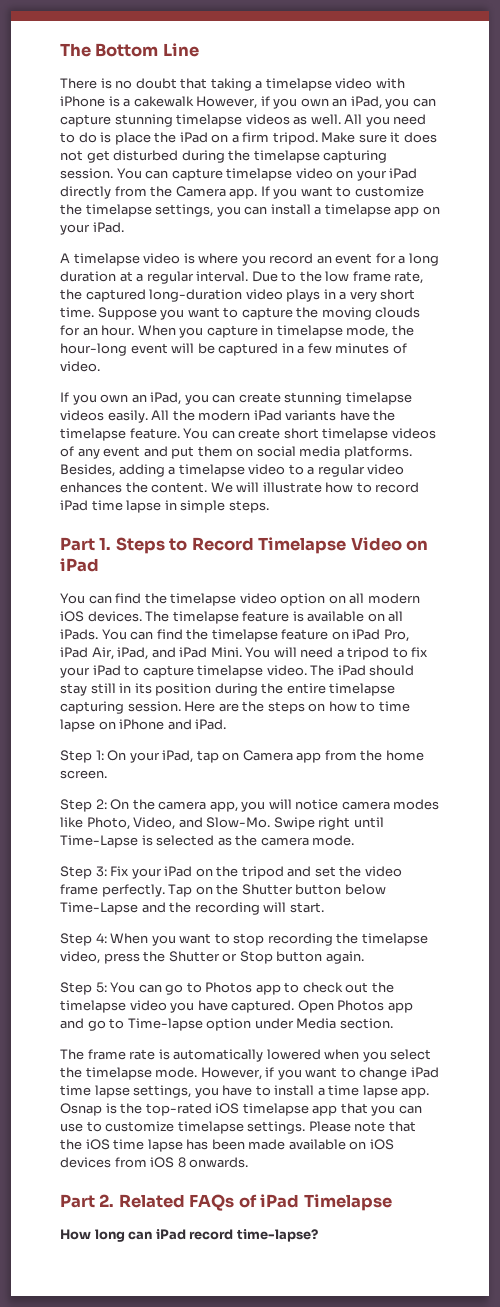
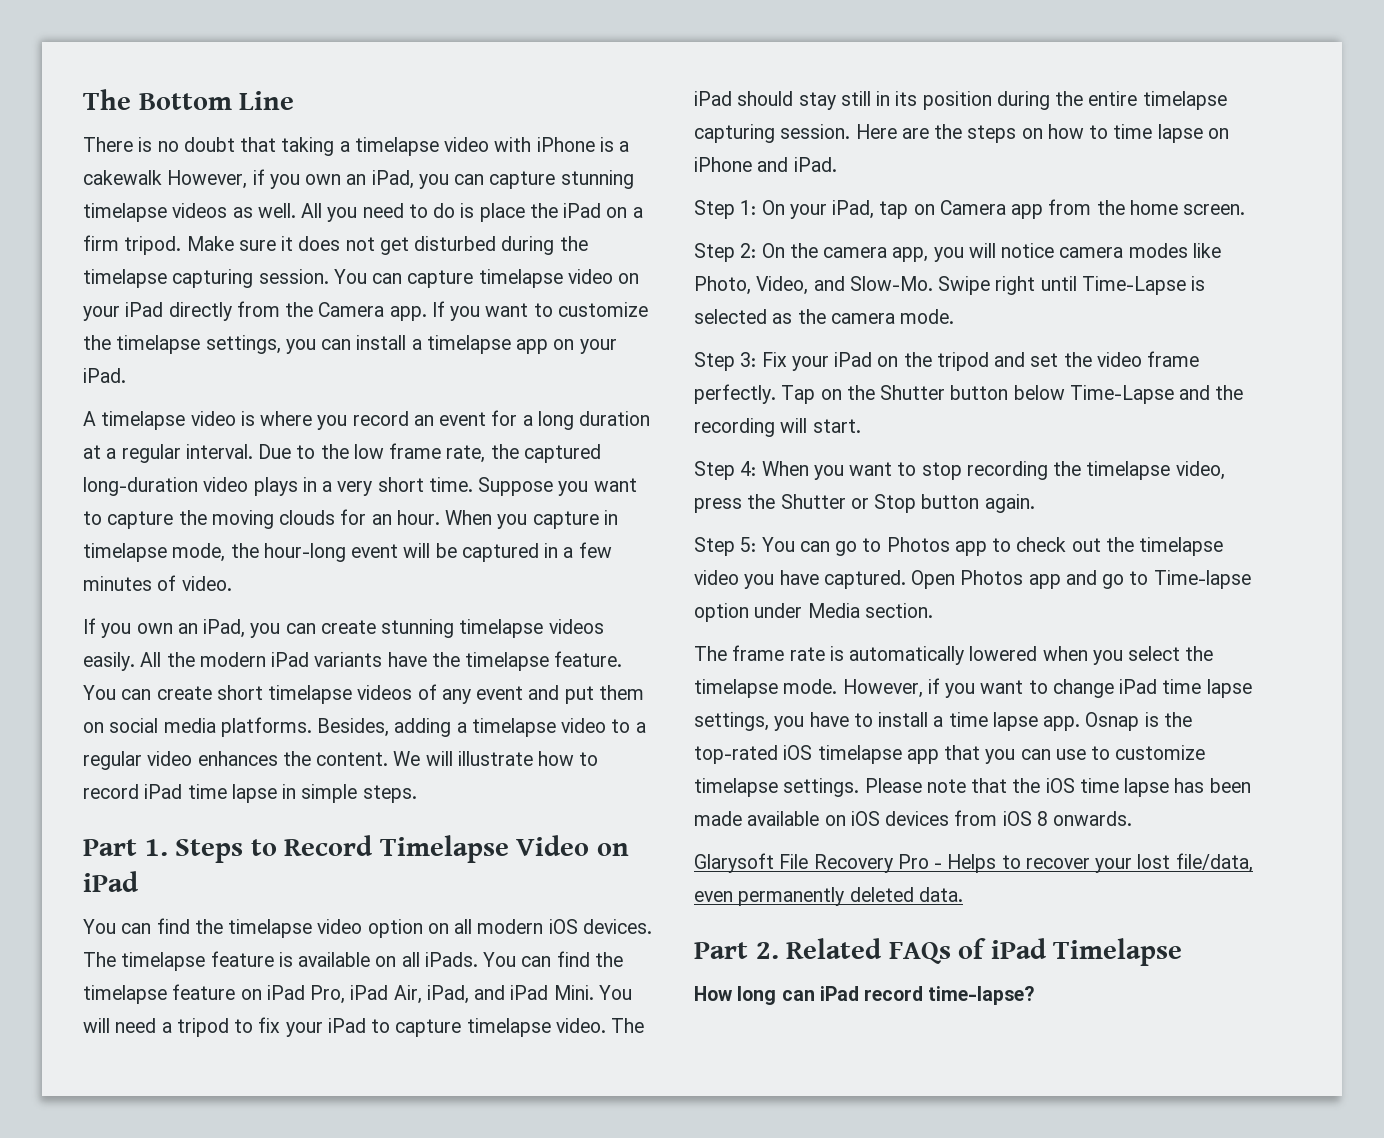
+ Glarysoft File Recovery Pro - Helps to recover your lost file/data, even permanently deleted data.

